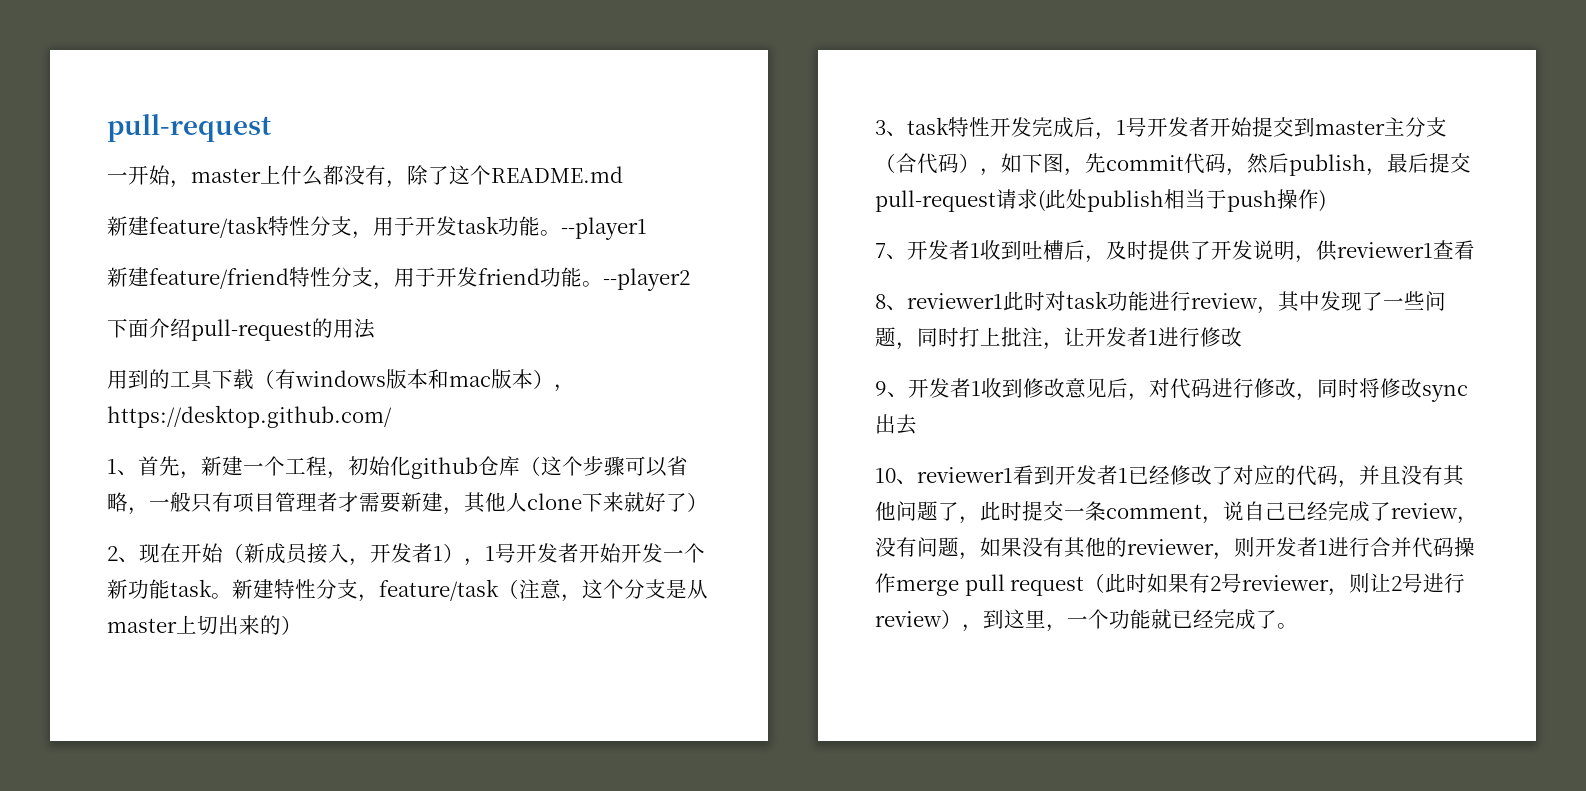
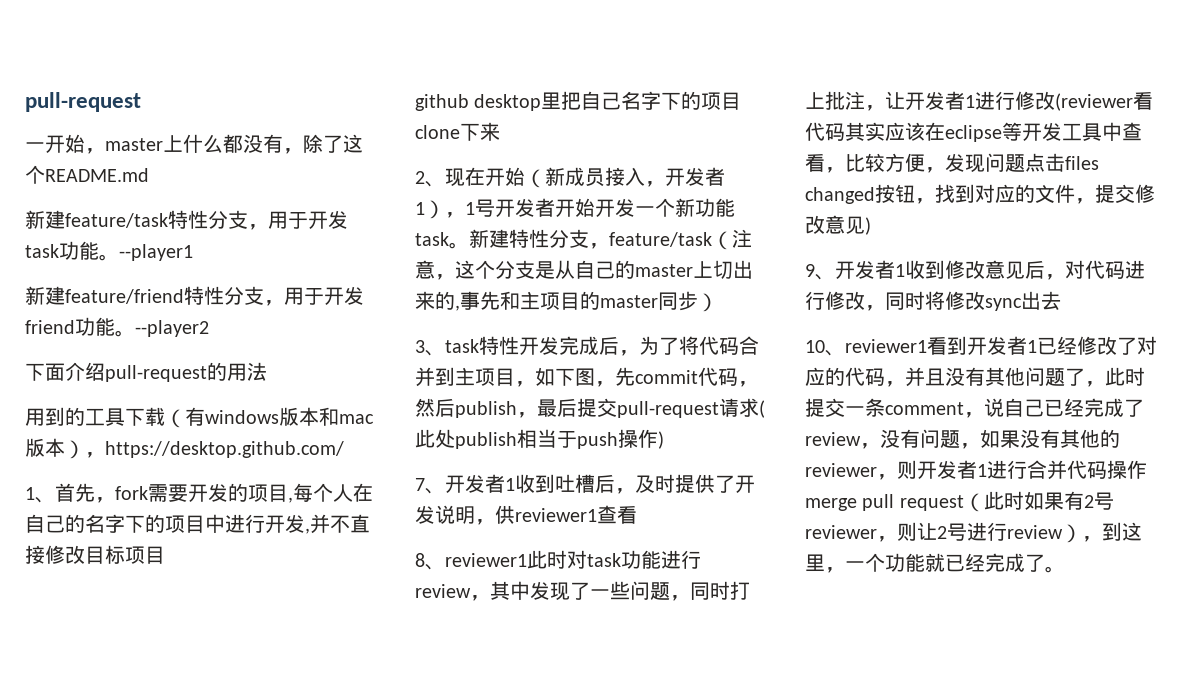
- 1、首先，新建一个工程，初始化github仓库（这个步骤可以省略，一般只有项目管理者才需要新建，其他人clone下来就好了）
+ 1、首先，fork需要开发的项目,每个人在自己的名字下的项目中进行开发,并不直接修改目标项目
+ github desktop里把自己名字下的项目clone下来
- 新建特性分支，feature/task（注意，这个分支是从master上切出来的）
+ 新建特性分支，feature/task（注意，这个分支是从自己的master上切出来的,事先和主项目的master同步）
- 3、task特性开发完成后，1号开发者开始提交到master主分支（合代码），如下图，先commit代码，然后publish，最后提交pull-request请求(此处publish相当于push操作)
+ 3、task特性开发完成后，为了将代码合并到主项目，如下图，先commit代码，然后publish，最后提交pull-request请求(此处publish相当于push操作)
- 8、reviewer1此时对task功能进行review，其中发现了一些问题，同时打上批注，让开发者1进行修改
+ 8、reviewer1此时对task功能进行review，其中发现了一些问题，同时打上批注，让开发者1进行修改(reviewer看代码其实应该在eclipse等开发工具中查看，比较方便，发现问题点击files changed按钮，找到对应的文件，提交修改意见)

